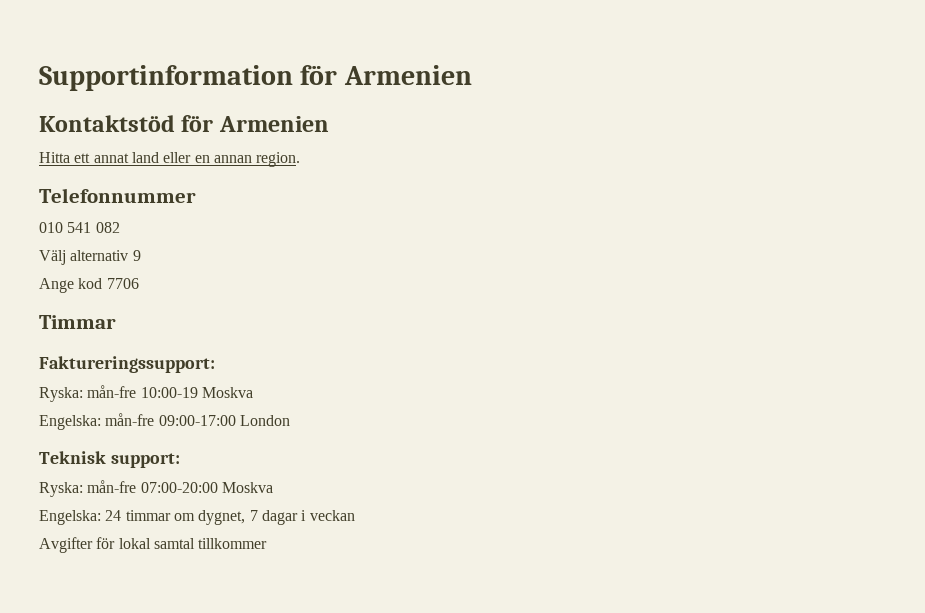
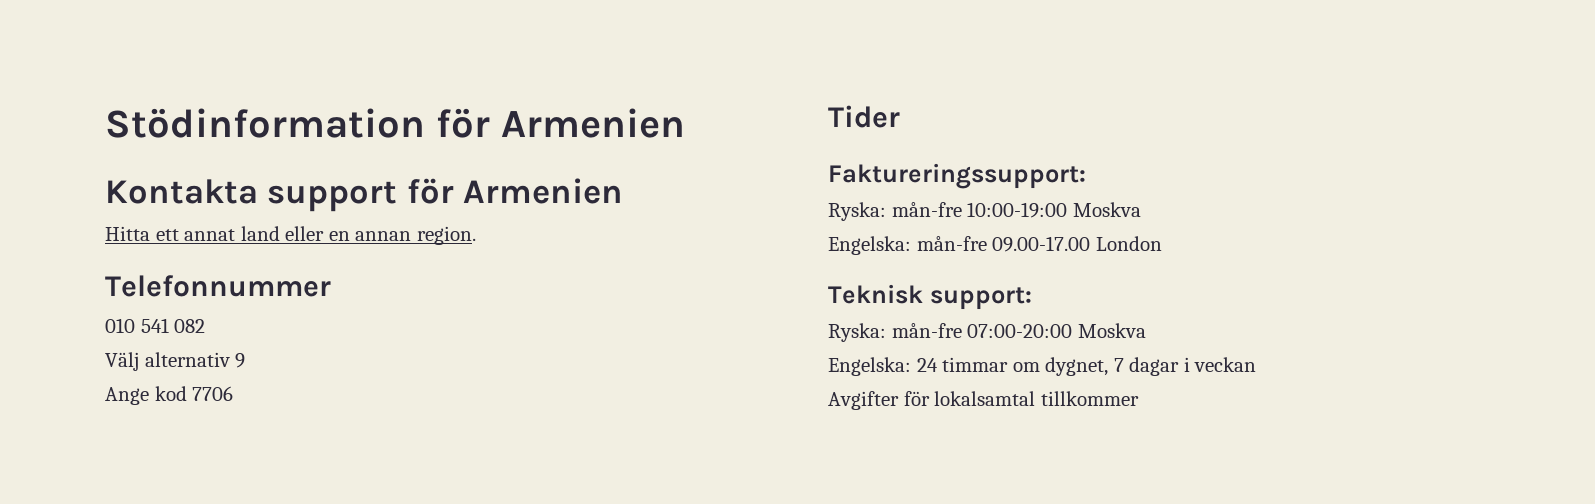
- Supportinformation för Armenien
- Kontaktstöd för Armenien
+ Stödinformation för Armenien
+ Kontakta support för Armenien
- Timmar
+ Tider
- Ryska: mån-fre 10:00-19 Moskva
+ Ryska: mån-fre 10:00-19:00 Moskva
- Engelska: mån-fre 09:00-17:00 London
+ Engelska: mån-fre 09.00-17.00 London
- Avgifter för lokal samtal tillkommer
+ Avgifter för lokalsamtal tillkommer

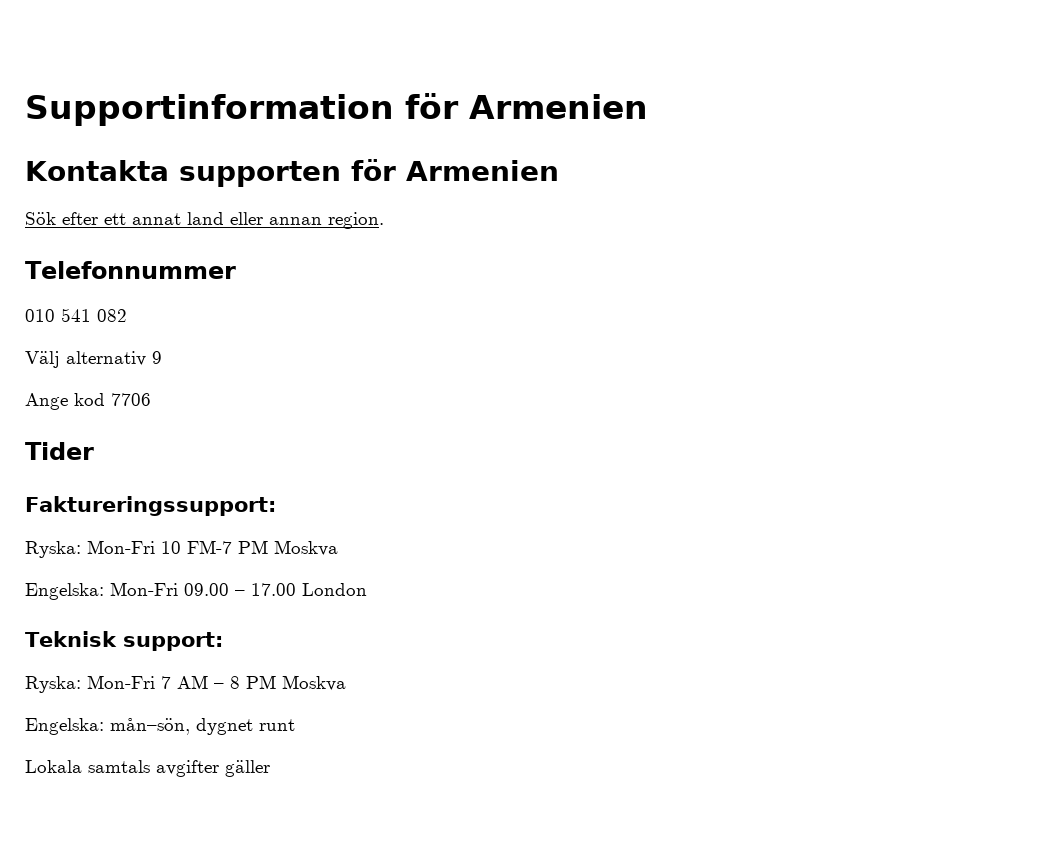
- Stödinformation för Armenien
+ Supportinformation för Armenien
- Kontakta support för Armenien
- Hitta ett annat land eller en annan region.
+ Kontakta supporten för Armenien
+ Sök efter ett annat land eller annan region.
- Ryska: mån-fre 10:00-19:00 Moskva
- Engelska: mån-fre 09.00-17.00 London
+ Ryska: Mon-Fri 10 FM-7 PM Moskva
+ Engelska: Mon-Fri 09.00 – 17.00 London
  Teknisk support:
- Ryska: mån-fre 07:00-20:00 Moskva
- Engelska: 24 timmar om dygnet, 7 dagar i veckan
- Avgifter för lokalsamtal tillkommer
+ Ryska: Mon-Fri 7 AM – 8 PM Moskva
+ Engelska: mån–sön, dygnet runt
+ Lokala samtals avgifter gäller

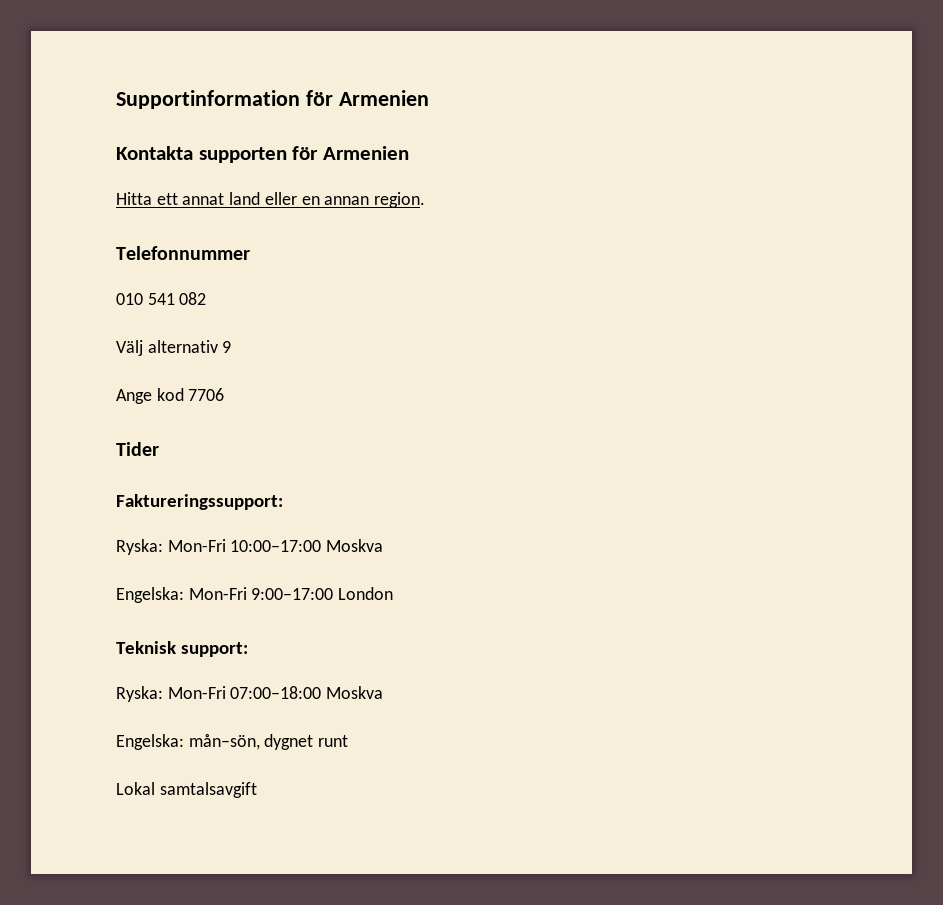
- Sök efter ett annat land eller annan region.
+ Hitta ett annat land eller en annan region.
- Ryska: Mon-Fri 10 FM-7 PM Moskva
+ Ryska: Mon-Fri 10:00–17:00 Moskva
- Engelska: Mon-Fri 09.00 – 17.00 London
+ Engelska: Mon-Fri 9:00–17:00 London
- Ryska: Mon-Fri 7 AM – 8 PM Moskva
+ Ryska: Mon-Fri 07:00–18:00 Moskva
- Lokala samtals avgifter gäller
+ Lokal samtalsavgift

